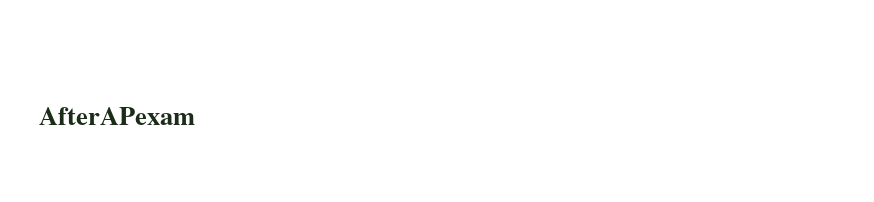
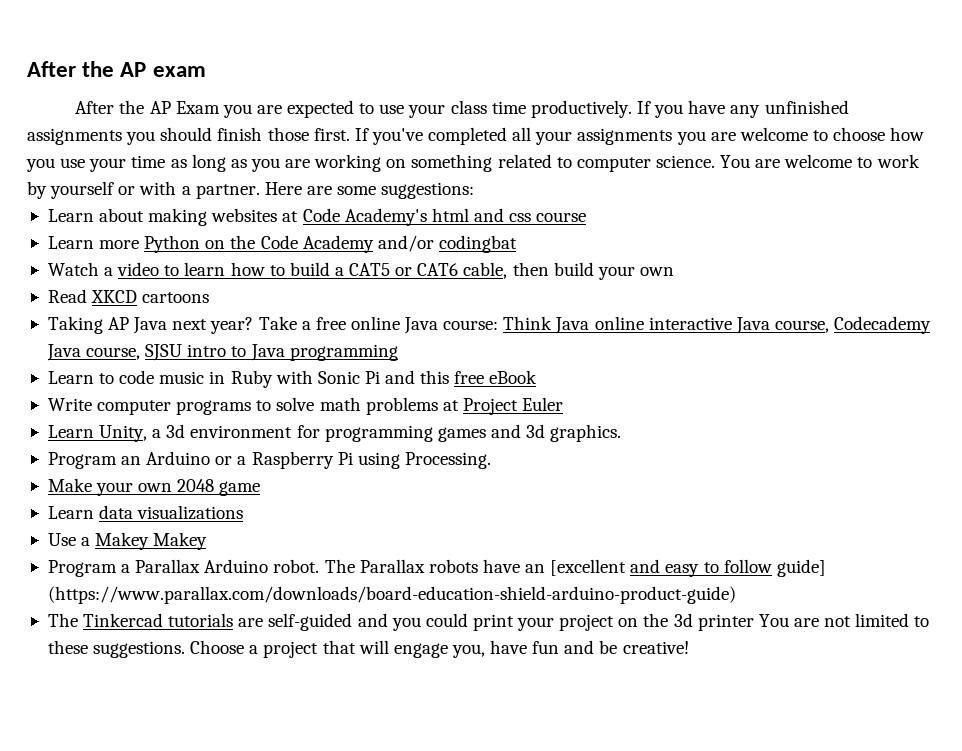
- AfterAPexam
+ After the AP exam
+ After the AP Exam you are expected to use your class time productively. If you have any unfinished assignments you should finish those first. If you've completed all your assignments you are welcome to choose how you use your time as long as you are working on something related to computer science. You are welcome to work by yourself or with a partner. Here are some suggestions:
+ Learn about making websites at Code Academy's html and css course
+ Learn more Python on the Code Academy and/or codingbat
+ Watch a video to learn how to build a CAT5 or CAT6 cable, then build your own
+ Read XKCD cartoons
+ Taking AP Java next year? Take a free online Java course: Think Java online interactive Java course, Codecademy Java course, SJSU intro to Java programming
+ Learn to code music in Ruby with Sonic Pi and this free eBook
+ Write computer programs to solve math problems at Project Euler
+ Learn Unity, a 3d environment for programming games and 3d graphics.
+ Program an Arduino or a Raspberry Pi using Processing.
+ Make your own 2048 game
+ Learn data visualizations
+ Use a Makey Makey
+ Program a Parallax Arduino robot. The Parallax robots have an [excellent and easy to follow guide] (https://www.parallax.com/downloads/board-education-shield-arduino-product-guide)
+ The Tinkercad tutorials are self-guided and you could print your project on the 3d printer You are not limited to these suggestions. Choose a project that will engage you, have fun and be creative!

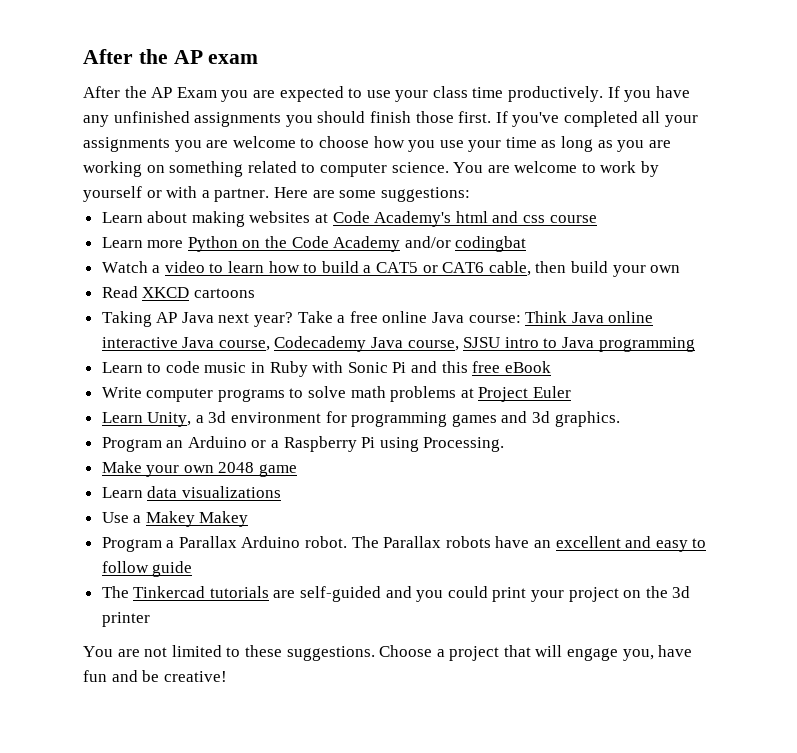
- The Parallax robots have an [excellent and easy to follow guide] (https://www.parallax.com/downloads/board-education-shield-arduino-product-guide)
+ The Parallax robots have an excellent and easy to follow guide
- The Tinkercad tutorials are self-guided and you could print your project on the 3d printer You are not limited to these suggestions.
+ The Tinkercad tutorials are self-guided and you could print your project on the 3d printer
+ You are not limited to these suggestions.

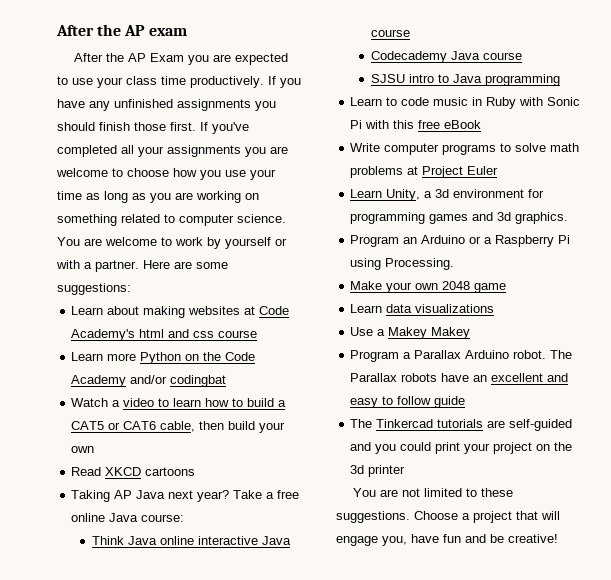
- Take a free online Java course: Think Java online interactive Java course, Codecademy Java course, SJSU intro to Java programming
+ Take a free online Java course:
+ Think Java online interactive Java course
+ Codecademy Java course
+ SJSU intro to Java programming
- Learn to code music in Ruby with Sonic Pi and this free eBook
+ Learn to code music in Ruby with Sonic Pi with this free eBook

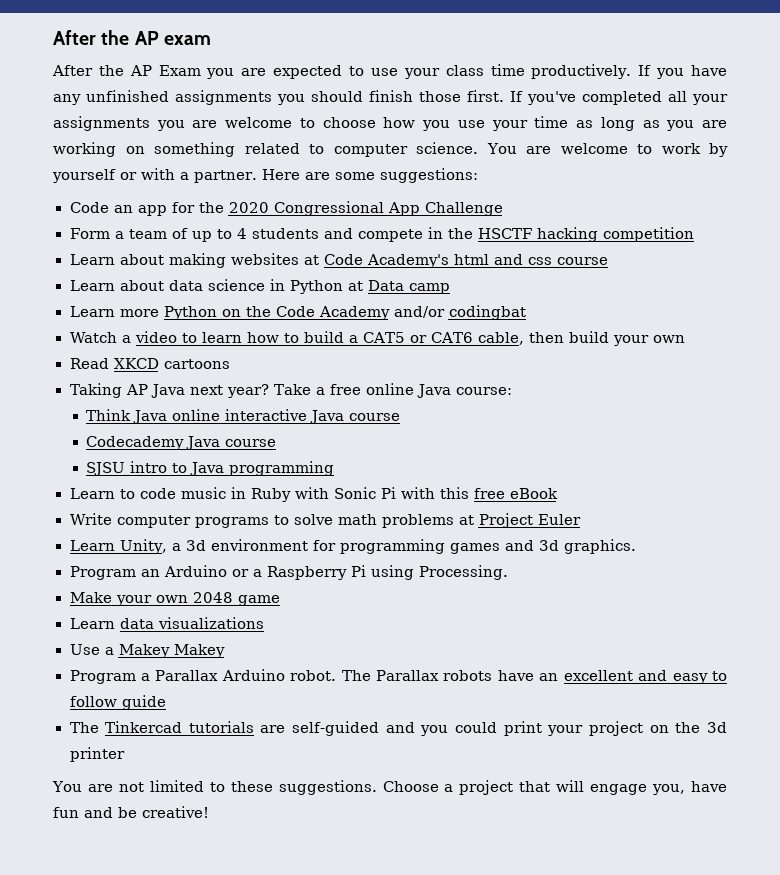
+ Code an app for the 2020 Congressional App Challenge
+ Form a team of up to 4 students and compete in the HSCTF hacking competition
+ Learn about data science in Python at Data camp

